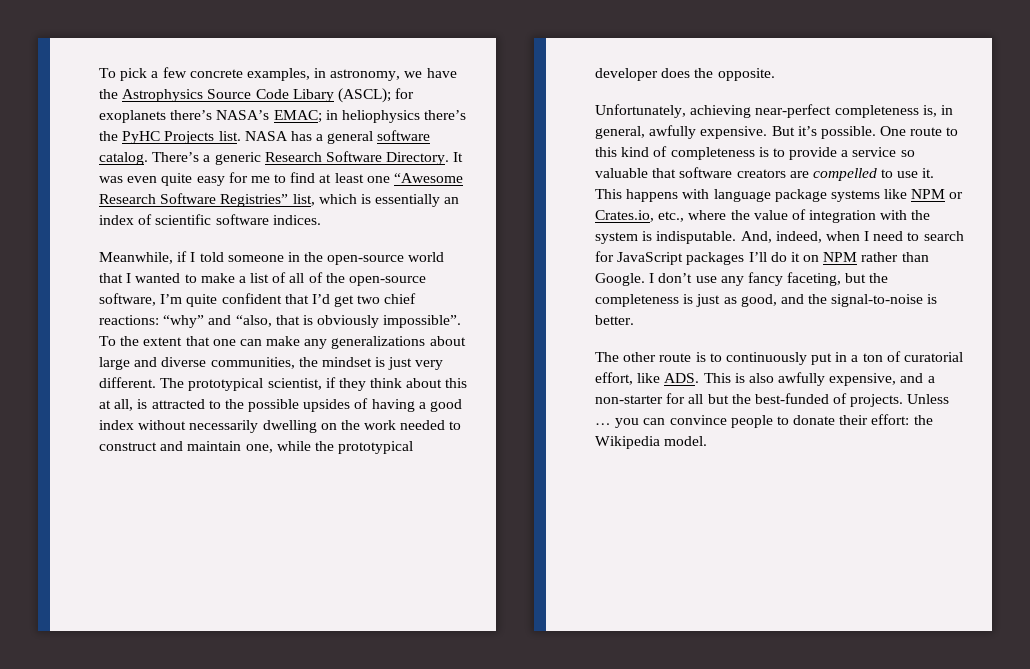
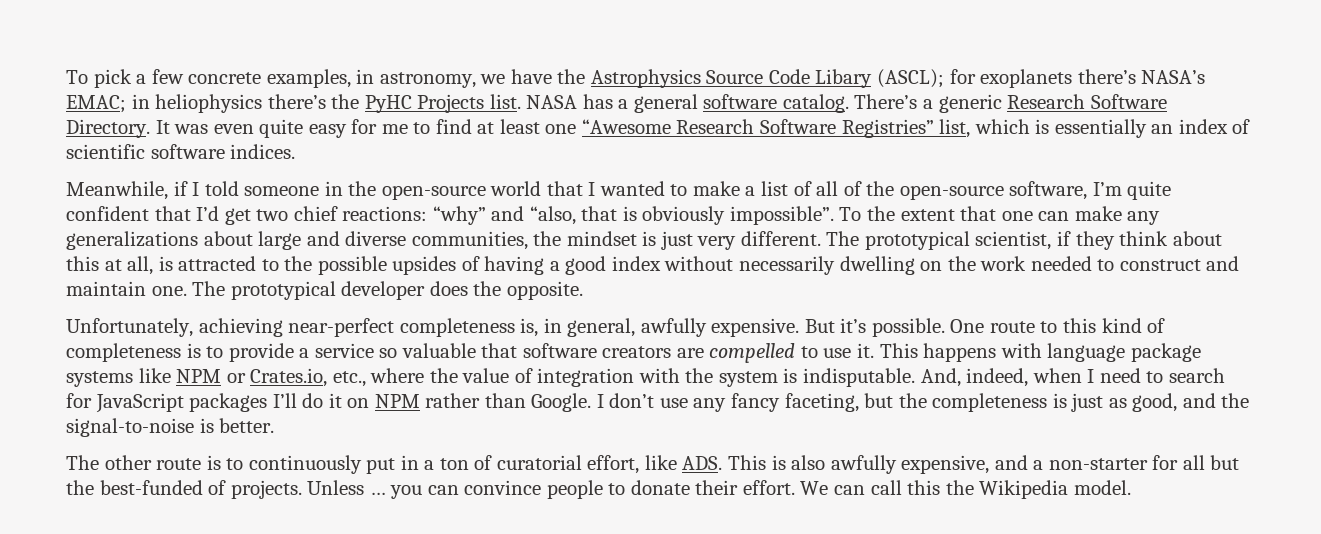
- The prototypical scientist, if they think about this at all, is attracted to the possible upsides of having a good index without necessarily dwelling on the work needed to construct and maintain one, while the prototypical developer does the opposite.
+ The prototypical scientist, if they think about this at all, is attracted to the possible upsides of having a good index without necessarily dwelling on the work needed to construct and maintain one. The prototypical developer does the opposite.
- Unless … you can convince people to donate their effort: the Wikipedia model.
+ Unless … you can convince people to donate their effort. We can call this the Wikipedia model.

